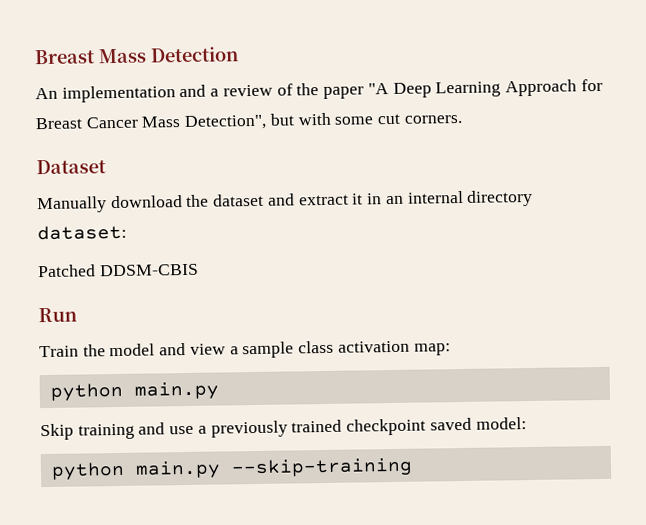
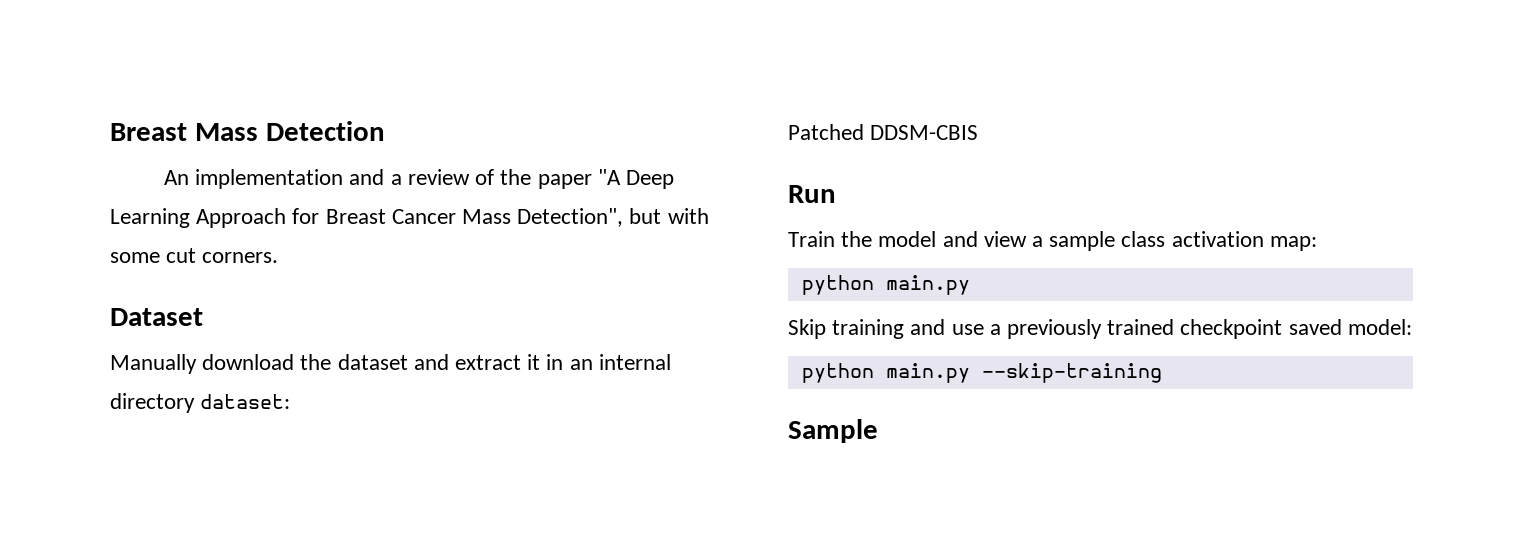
+ Sample

